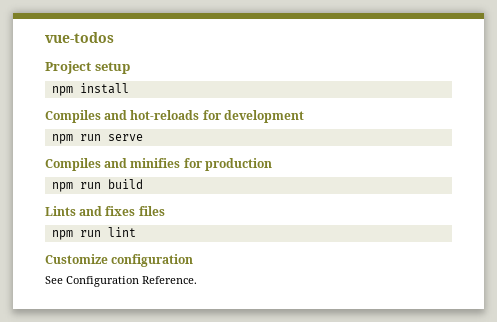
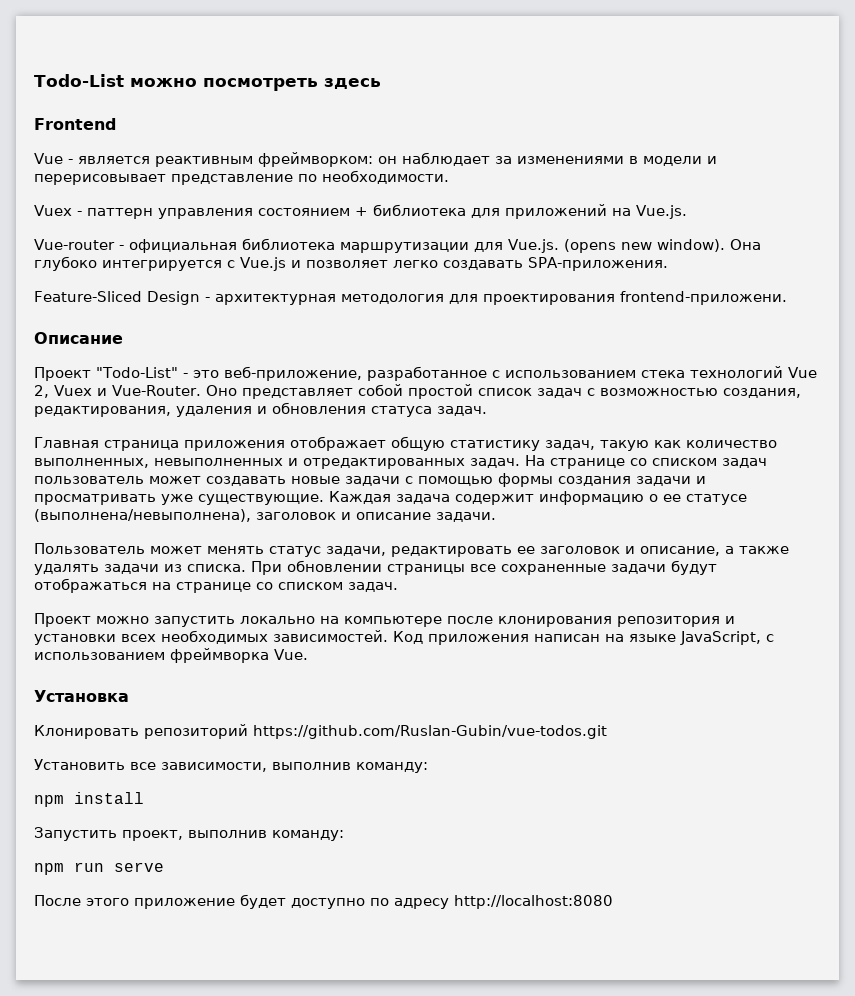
- vue-todos
- Project setup
+ Todo-List можно посмотреть здесь
+ Frontend
+ Vue - является реактивным фреймворком: он наблюдает за изменениями в модели и перерисовывает представление по необходимости.
+ Vuex - паттерн управления состоянием + библиотека для приложений на Vue.js.
+ Vue-router - официальная библиотека маршрутизации для Vue.js. (opens new window). Она глубоко интегрируется с Vue.js и позволяет легко создавать SPA-приложения.
+ Feature-Sliced Design - архитектурная методология для проектирования frontend-приложени.
+ Описание
+ Проект "Todo-List" - это веб-приложение, разработанное с использованием стека технологий Vue 2, Vuex и Vue-Router. Оно представляет собой простой список задач с возможностью создания, редактирования, удаления и обновления статуса задач.
+ Главная страница приложения отображает общую статистику задач, такую как количество выполненных, невыполненных и отредактированных задач. На странице со списком задач пользователь может создавать новые задачи с помощью формы создания задачи и просматривать уже существующие. Каждая задача содержит информацию о ее статусе (выполнена/невыполнена), заголовок и описание задачи.
+ Пользователь может менять статус задачи, редактировать ее заголовок и описание, а также удалять задачи из списка. При обновлении страницы все сохраненные задачи будут отображаться на странице со списком задач.
+ Проект можно запустить локально на компьютере после клонирования репозитория и установки всех необходимых зависимостей. Код приложения написан на языке JavaScript, с использованием фреймворка Vue.
+ Установка
+ Клонировать репозиторий https://github.com/Ruslan-Gubin/vue-todos.git
+ Установить все зависимости, выполнив команду:
  npm install
- Compiles and hot-reloads for development
+ Запустить проект, выполнив команду:
  npm run serve
- Compiles and minifies for production
- npm run build
- Lints and fixes files
- npm run lint
- Customize configuration
- See Configuration Reference.
+ После этого приложение будет доступно по адресу http://localhost:8080

